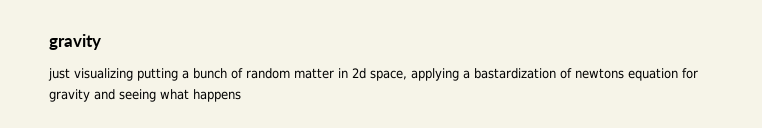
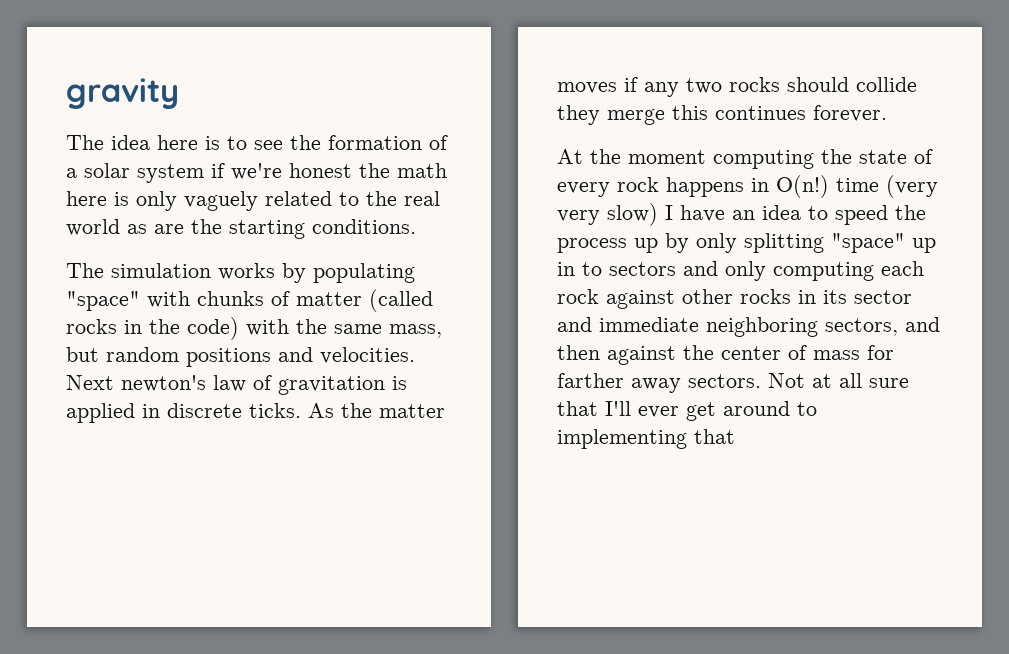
- just visualizing putting a bunch of random matter in 2d space, applying a bastardization of newtons equation for gravity and seeing what happens
+ The idea here is to see the formation of a solar system if we're honest the math here is only vaguely related to the real world as are the starting conditions.
+ The simulation works by populating "space" with chunks of matter (called rocks in the code) with the same mass, but random positions and velocities. Next newton's law of gravitation is applied in discrete ticks. As the matter moves if any two rocks should collide they merge this continues forever.
+ At the moment computing the state of every rock happens in O(n!) time (very very slow) I have an idea to speed the process up by only splitting "space" up in to sectors and only computing each rock against other rocks in its sector and immediate neighboring sectors, and then against the center of mass for farther away sectors. Not at all sure that I'll ever get around to implementing that

